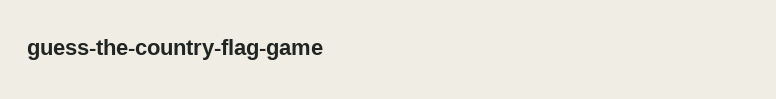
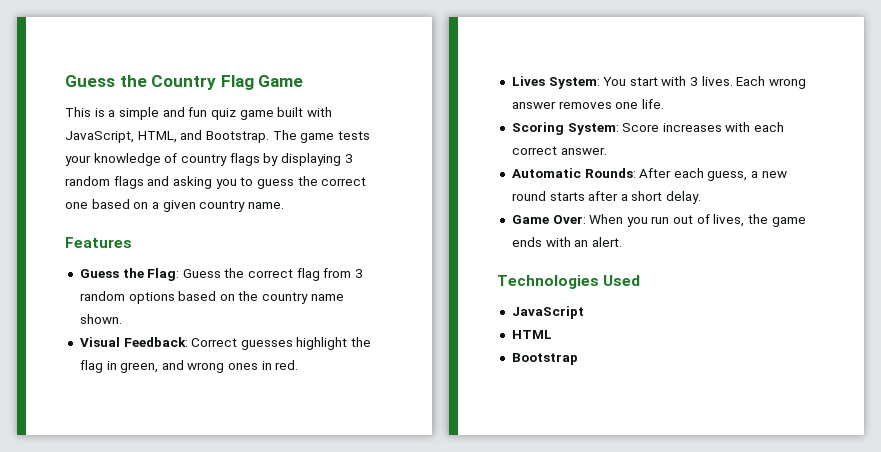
- guess-the-country-flag-game
+ Guess the Country Flag Game
+ This is a simple and fun quiz game built with JavaScript, HTML, and Bootstrap. The game tests your knowledge of country flags by displaying 3 random flags and asking you to guess the correct one based on a given country name.
+ Features
+ Guess the Flag: Guess the correct flag from 3 random options based on the country name shown.
+ Visual Feedback: Correct guesses highlight the flag in green, and wrong ones in red.
+ Lives System: You start with 3 lives. Each wrong answer removes one life.
+ Scoring System: Score increases with each correct answer.
+ Automatic Rounds: After each guess, a new round starts after a short delay.
+ Game Over: When you run out of lives, the game ends with an alert.
+ Technologies Used
+ JavaScript
+ HTML
+ Bootstrap

